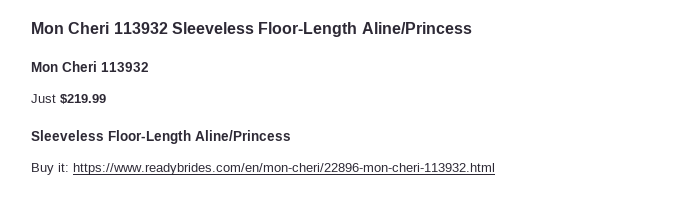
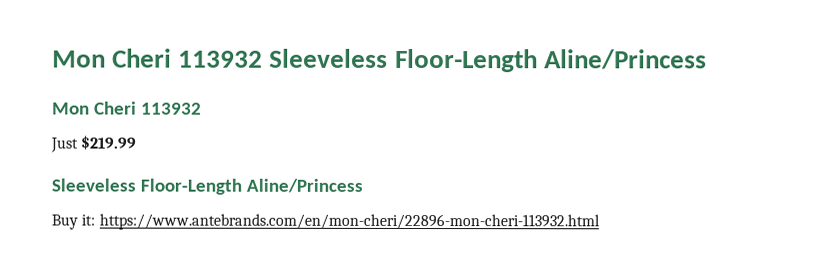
- Buy it: https://www.readybrides.com/en/mon-cheri/22896-mon-cheri-113932.html
+ Buy it: https://www.antebrands.com/en/mon-cheri/22896-mon-cheri-113932.html

